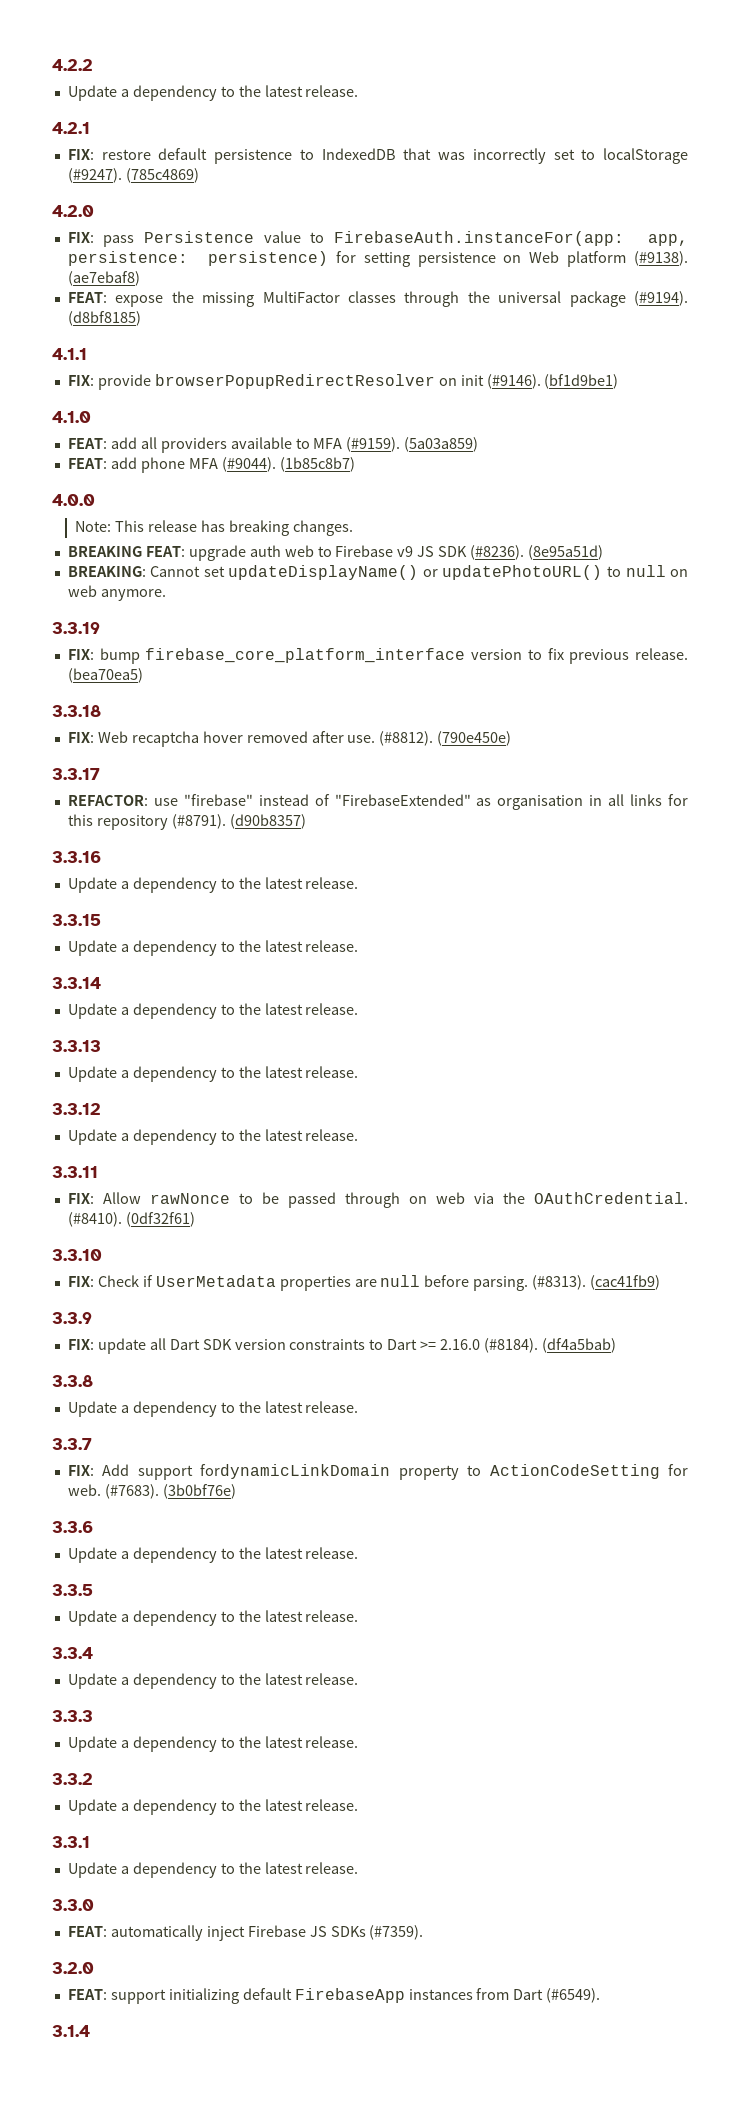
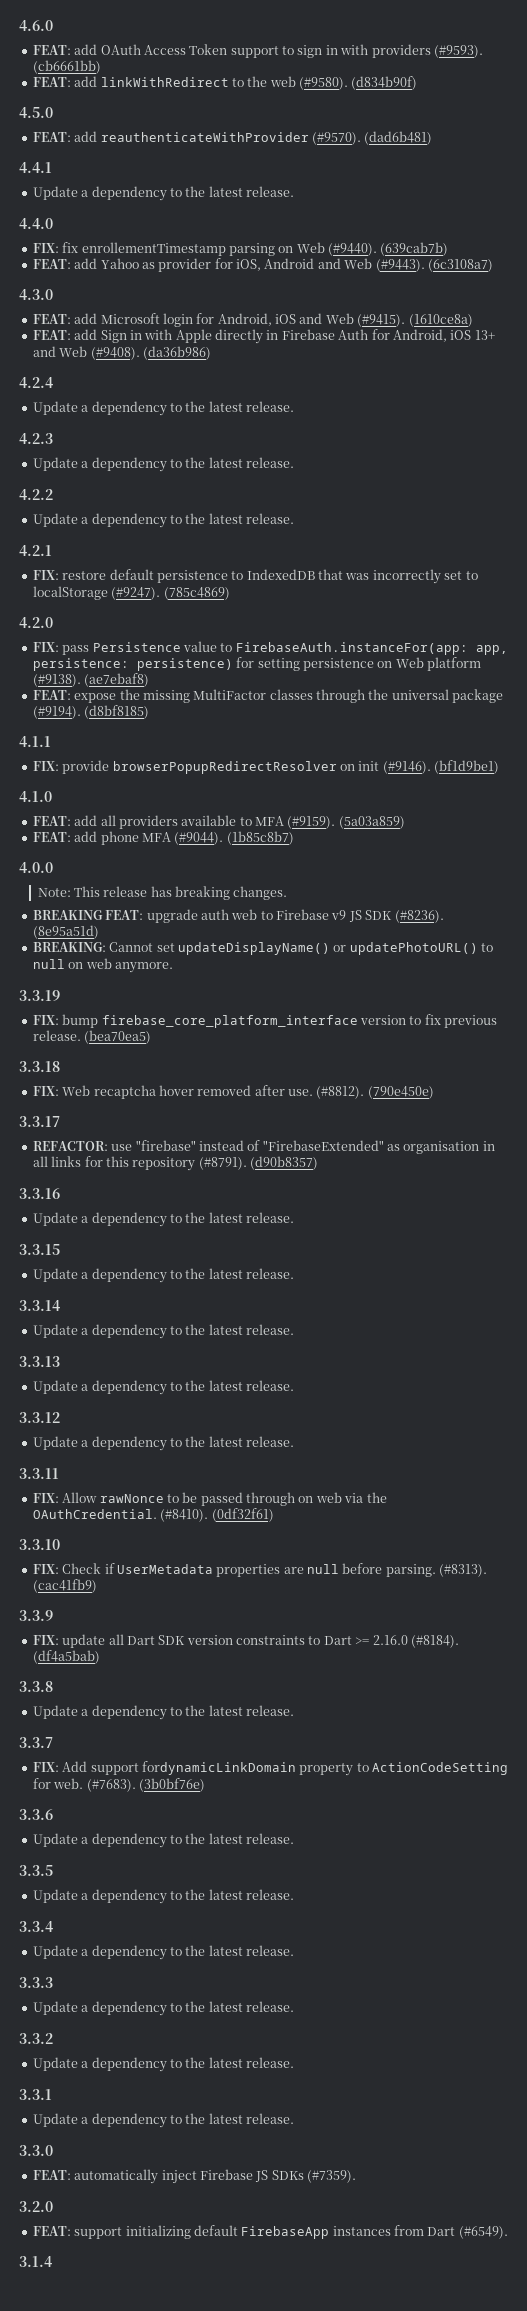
+ 4.6.0
+ FEAT: add OAuth Access Token support to sign in with providers (#9593). (cb6661bb)
+ FEAT: add linkWithRedirect to the web (#9580). (d834b90f)
+ 4.5.0
+ FEAT: add reauthenticateWithProvider (#9570). (dad6b481)
+ 4.4.1
+ Update a dependency to the latest release.
+ 4.4.0
+ FIX: fix enrollementTimestamp parsing on Web (#9440). (639cab7b)
+ FEAT: add Yahoo as provider for iOS, Android and Web (#9443). (6c3108a7)
+ 4.3.0
+ FEAT: add Microsoft login for Android, iOS and Web (#9415). (1610ce8a)
+ FEAT: add Sign in with Apple directly in Firebase Auth for Android, iOS 13+ and Web (#9408). (da36b986)
+ 4.2.4
+ Update a dependency to the latest release.
+ 4.2.3
+ Update a dependency to the latest release.

